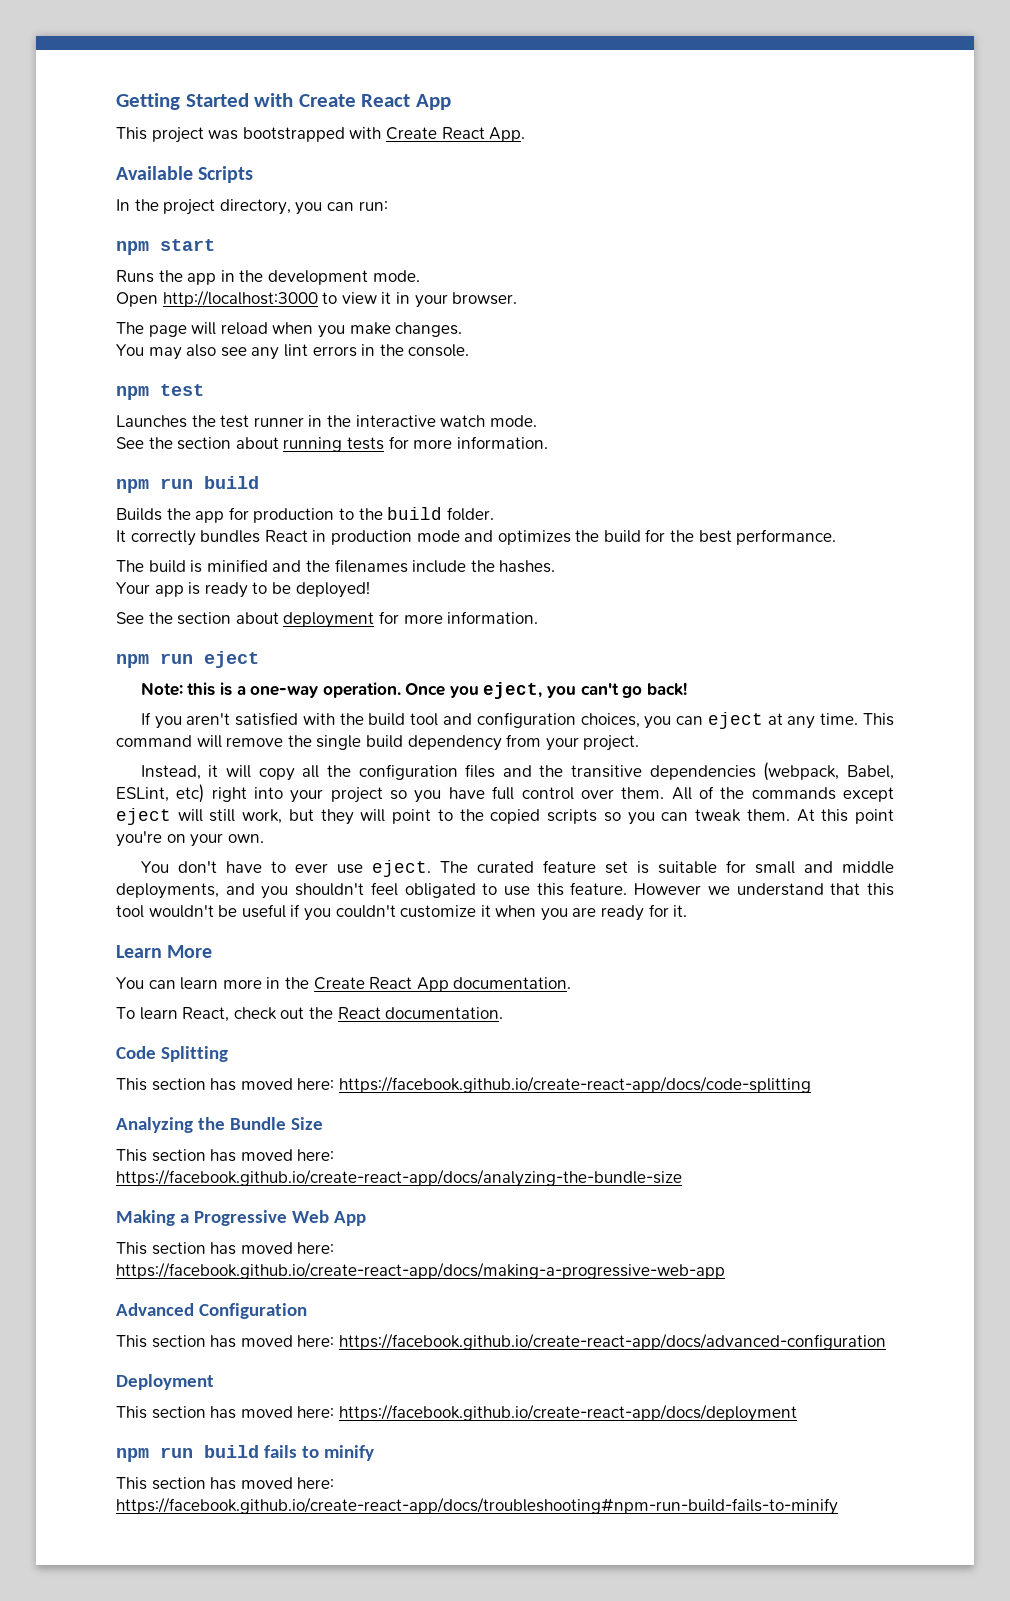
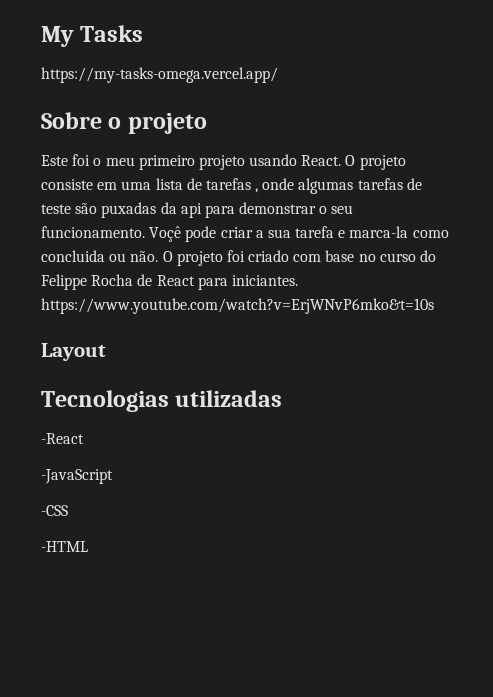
- Getting Started with Create React App
- This project was bootstrapped with Create React App.
- Available Scripts
- In the project directory, you can run:
- npm start
- Runs the app in the development mode.
- Open http://localhost:3000 to view it in your browser.
- The page will reload when you make changes.
- You may also see any lint errors in the console.
- npm test
- Launches the test runner in the interactive watch mode.
- See the section about running tests for more information.
- npm run build
- Builds the app for production to the build folder.
- It correctly bundles React in production mode and optimizes the build for the best performance.
- The build is minified and the filenames include the hashes.
- Your app is ready to be deployed!
- See the section about deployment for more information.
- npm run eject
- Note: this is a one-way operation. Once you eject, you can't go back!
- If you aren't satisfied with the build tool and configuration choices, you can eject at any time. This command will remove the single build dependency from your project.
- Instead, it will copy all the configuration files and the transitive dependencies (webpack, Babel, ESLint, etc) right into your project so you have full control over them. All of the commands except eject will still work, but they will point to the copied scripts so you can tweak them. At this point you're on your own.
- You don't have to ever use eject. The curated feature set is suitable for small and middle deployments, and you shouldn't feel obligated to use this feature. However we understand that this tool wouldn't be useful if you couldn't customize it when you are ready for it.
- Learn More
- You can learn more in the Create React App documentation.
- To learn React, check out the React documentation.
- Code Splitting
- This section has moved here: https://facebook.github.io/create-react-app/docs/code-splitting
- Analyzing the Bundle Size
- This section has moved here: https://facebook.github.io/create-react-app/docs/analyzing-the-bundle-size
- Making a Progressive Web App
- This section has moved here: https://facebook.github.io/create-react-app/docs/making-a-progressive-web-app
- Advanced Configuration
- This section has moved here: https://facebook.github.io/create-react-app/docs/advanced-configuration
- Deployment
- This section has moved here: https://facebook.github.io/create-react-app/docs/deployment
- npm run build fails to minify
- This section has moved here: https://facebook.github.io/create-react-app/docs/troubleshooting#npm-run-build-fails-to-minify
+ My Tasks
+ https://my-tasks-omega.vercel.app/
+ Sobre o projeto
+ Este foi o meu primeiro projeto usando React. O projeto consiste em uma lista de tarefas , onde algumas tarefas de teste são puxadas da api para demonstrar o seu funcionamento. Voçê pode criar a sua tarefa e marca-la como concluida ou não. O projeto foi criado com base no curso do Felippe Rocha de React para iniciantes. https://www.youtube.com/watch?v=ErjWNvP6mko&t=10s
+ Layout
+ Tecnologias utilizadas
+ -React
+ -JavaScript
+ -CSS
+ -HTML

